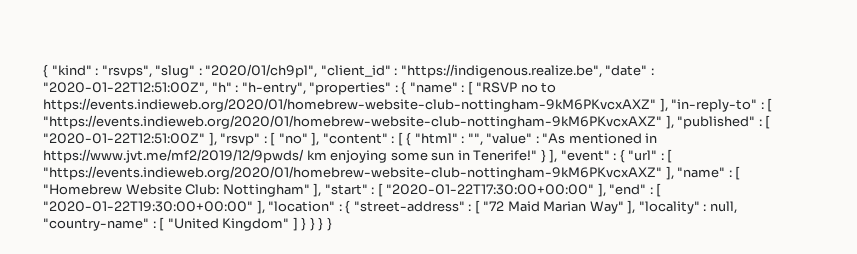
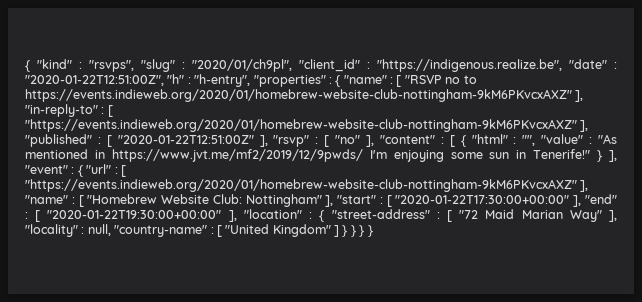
- { "kind" : "rsvps", "slug" : "2020/01/ch9pl", "client_id" : "https://indigenous.realize.be", "date" : "2020-01-22T12:51:00Z", "h" : "h-entry", "properties" : { "name" : [ "RSVP no to https://events.indieweb.org/2020/01/homebrew-website-club-nottingham-9kM6PKvcxAXZ" ], "in-reply-to" : [ "https://events.indieweb.org/2020/01/homebrew-website-club-nottingham-9kM6PKvcxAXZ" ], "published" : [ "2020-01-22T12:51:00Z" ], "rsvp" : [ "no" ], "content" : [ { "html" : "", "value" : "As mentioned in https://www.jvt.me/mf2/2019/12/9pwds/ km enjoying some sun in Tenerife!"
+ { "kind" : "rsvps", "slug" : "2020/01/ch9pl", "client_id" : "https://indigenous.realize.be", "date" : "2020-01-22T12:51:00Z", "h" : "h-entry", "properties" : { "name" : [ "RSVP no to https://events.indieweb.org/2020/01/homebrew-website-club-nottingham-9kM6PKvcxAXZ" ], "in-reply-to" : [ "https://events.indieweb.org/2020/01/homebrew-website-club-nottingham-9kM6PKvcxAXZ" ], "published" : [ "2020-01-22T12:51:00Z" ], "rsvp" : [ "no" ], "content" : [ { "html" : "", "value" : "As mentioned in https://www.jvt.me/mf2/2019/12/9pwds/ I'm enjoying some sun in Tenerife!"

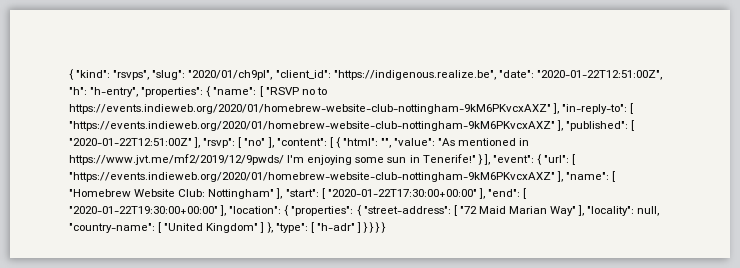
- { "kind" : "rsvps", "slug" : "2020/01/ch9pl", "client_id" : "https://indigenous.realize.be", "date" : "2020-01-22T12:51:00Z", "h" : "h-entry", "properties" : { "name" : [ "RSVP no to https://events.indieweb.org/2020/01/homebrew-website-club-nottingham-9kM6PKvcxAXZ" ], "in-reply-to" : [ "https://events.indieweb.org/2020/01/homebrew-website-club-nottingham-9kM6PKvcxAXZ" ], "published" : [ "2020-01-22T12:51:00Z" ], "rsvp" : [ "no" ], "content" : [ { "html" : "", "value" : "As mentioned in https://www.jvt.me/mf2/2019/12/9pwds/ I'm enjoying some sun in Tenerife!"
+ { "kind": "rsvps", "slug": "2020/01/ch9pl", "client_id": "https://indigenous.realize.be", "date": "2020-01-22T12:51:00Z", "h": "h-entry", "properties": { "name": [ "RSVP no to https://events.indieweb.org/2020/01/homebrew-website-club-nottingham-9kM6PKvcxAXZ" ], "in-reply-to": [ "https://events.indieweb.org/2020/01/homebrew-website-club-nottingham-9kM6PKvcxAXZ" ], "published": [ "2020-01-22T12:51:00Z" ], "rsvp": [ "no" ], "content": [ { "html": "", "value": "As mentioned in https://www.jvt.me/mf2/2019/12/9pwds/ I'm enjoying some sun in Tenerife!"
- } ], "event" : { "url" : [ "https://events.indieweb.org/2020/01/homebrew-website-club-nottingham-9kM6PKvcxAXZ" ], "name" : [ "Homebrew Website Club: Nottingham" ], "start" : [ "2020-01-22T17:30:00+00:00" ], "end" : [ "2020-01-22T19:30:00+00:00" ], "location" : { "street-address" : [ "72 Maid Marian Way" ], "locality" : null, "country-name" : [ "United Kingdom" ] } } } }
+ } ], "event": { "url": [ "https://events.indieweb.org/2020/01/homebrew-website-club-nottingham-9kM6PKvcxAXZ" ], "name": [ "Homebrew Website Club: Nottingham" ], "start": [ "2020-01-22T17:30:00+00:00" ], "end": [ "2020-01-22T19:30:00+00:00" ], "location": { "properties": { "street-address": [ "72 Maid Marian Way" ], "locality": null, "country-name": [ "United Kingdom" ] }, "type": [ "h-adr" ] } } } }

